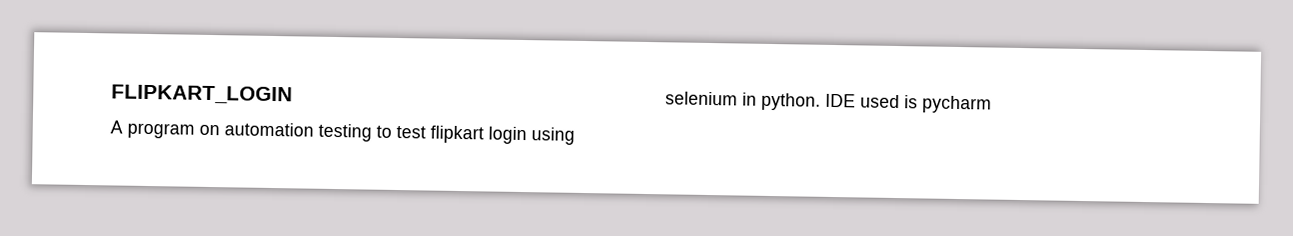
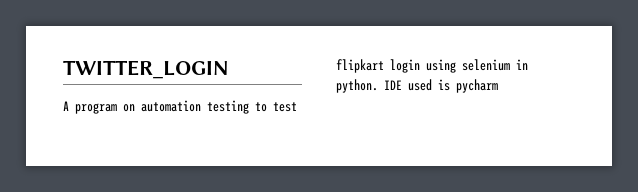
- FLIPKART_LOGIN
+ TWITTER_LOGIN

